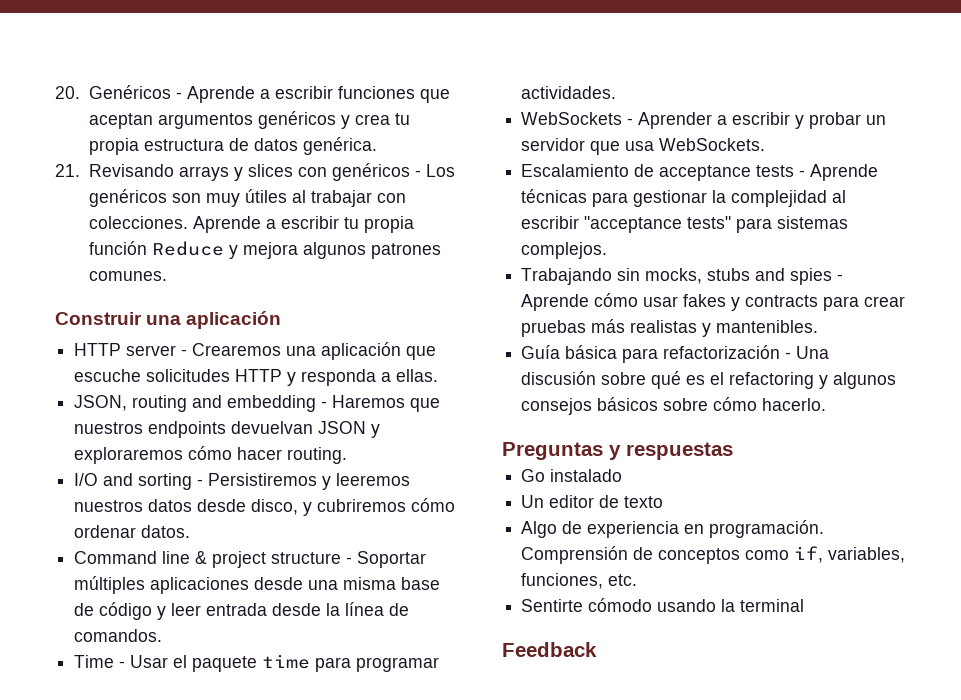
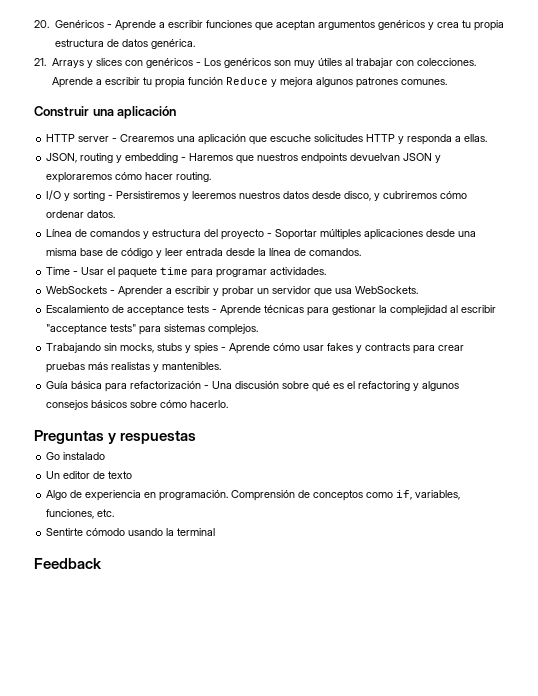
- 21. Revisando arrays y slices con genéricos - Los genéricos son muy útiles al trabajar con colecciones.
+ 21. Arrays y slices con genéricos - Los genéricos son muy útiles al trabajar con colecciones.
- JSON, routing and embedding - Haremos que nuestros endpoints devuelvan JSON y exploraremos cómo hacer routing.
+ JSON, routing y embedding - Haremos que nuestros endpoints devuelvan JSON y exploraremos cómo hacer routing.
- I/O and sorting - Persistiremos y leeremos nuestros datos desde disco, y cubriremos cómo ordenar datos.
+ I/O y sorting - Persistiremos y leeremos nuestros datos desde disco, y cubriremos cómo ordenar datos.
- Command line & project structure - Soportar múltiples aplicaciones desde una misma base de código y leer entrada desde la línea de comandos.
+ Línea de comandos y estructura del proyecto - Soportar múltiples aplicaciones desde una misma base de código y leer entrada desde la línea de comandos.
- Trabajando sin mocks, stubs and spies - Aprende cómo usar fakes y contracts para crear pruebas más realistas y mantenibles.
+ Trabajando sin mocks, stubs y spies - Aprende cómo usar fakes y contracts para crear pruebas más realistas y mantenibles.

